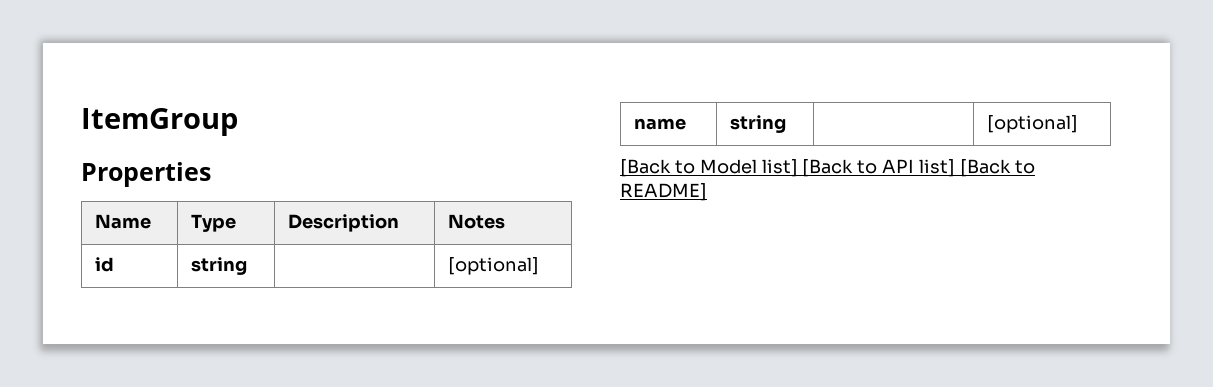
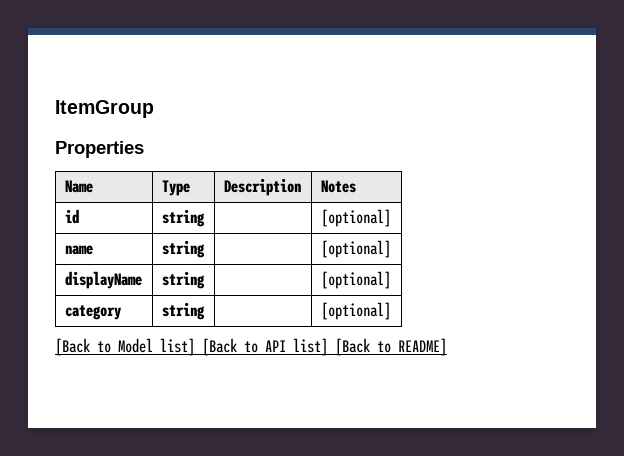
+ displayName | string | | [optional]
+ category | string | | [optional]

